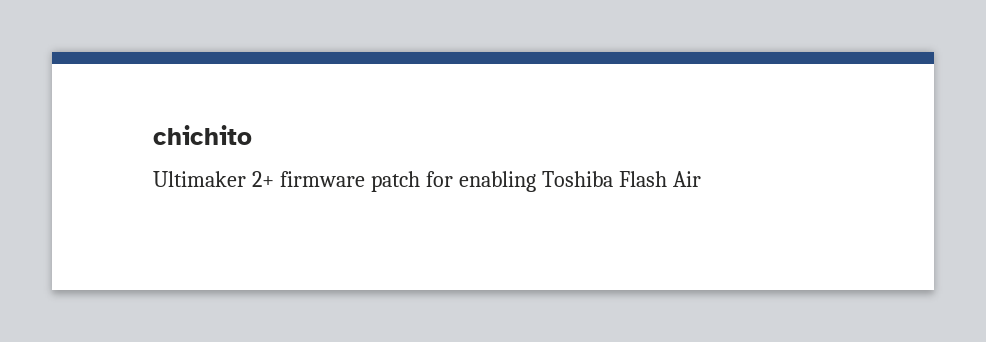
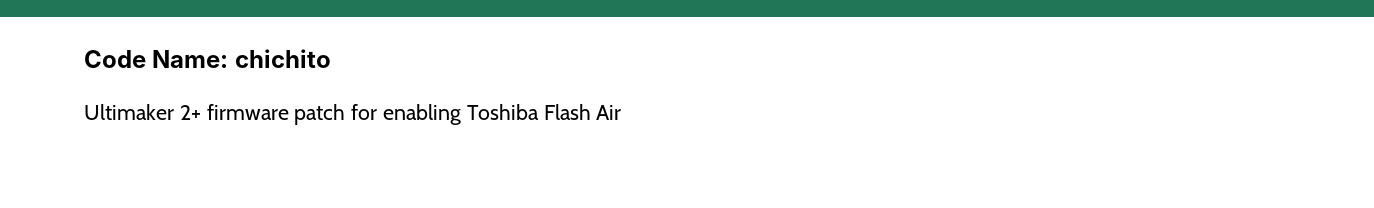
- chichito
+ Code Name: chichito

